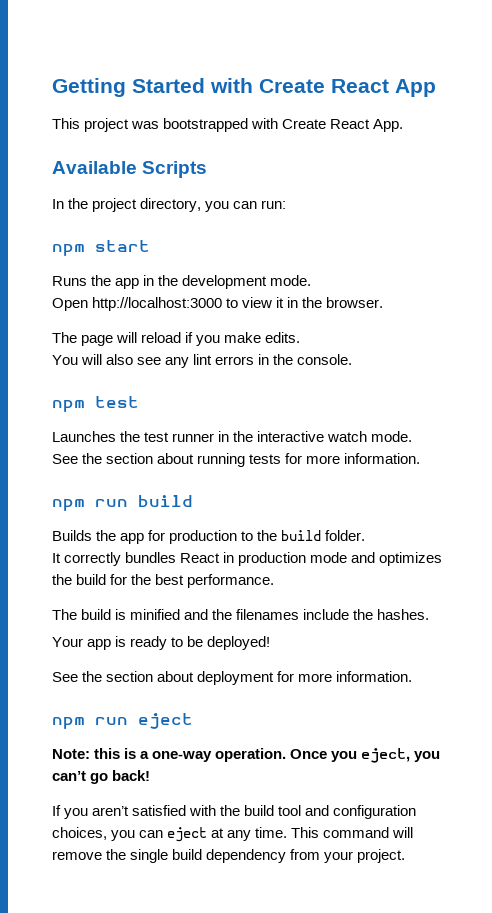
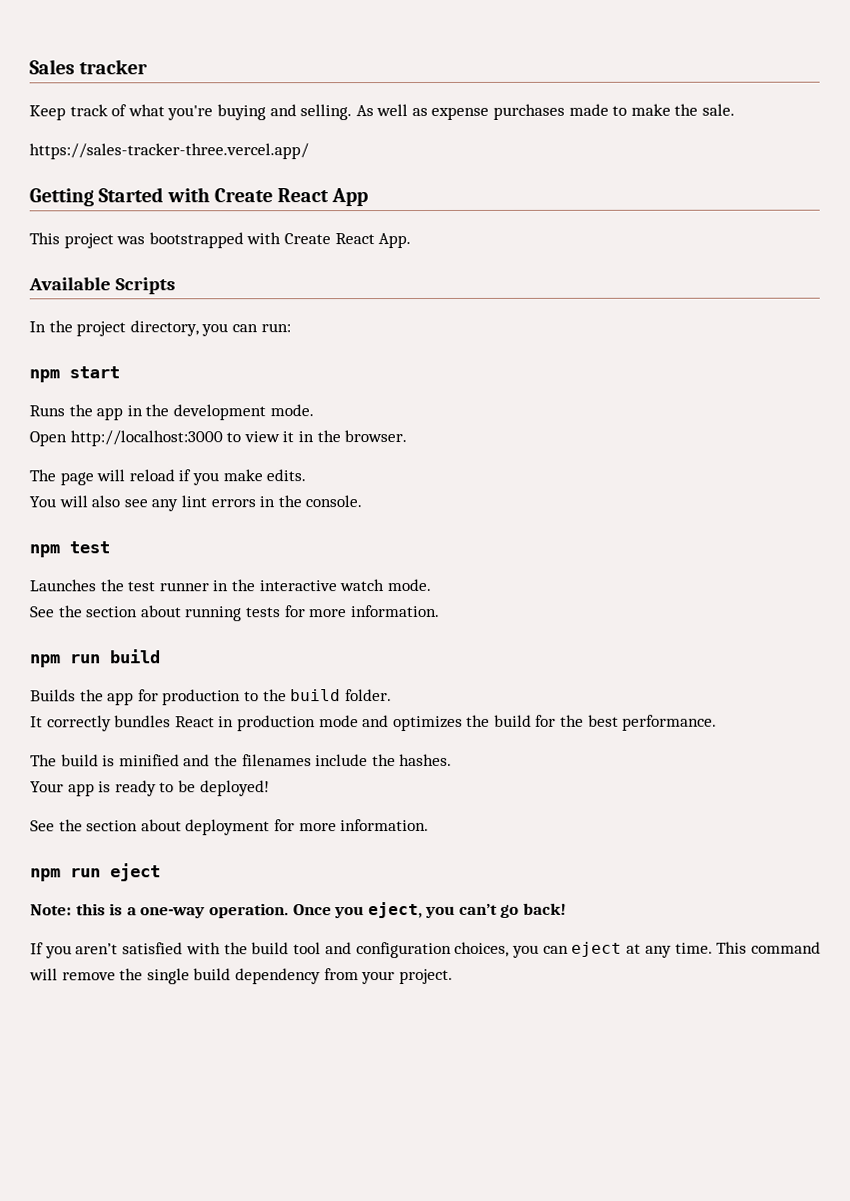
+ Sales tracker
+ Keep track of what you're buying and selling. As well as expense purchases made to make the sale.
+ https://sales-tracker-three.vercel.app/

